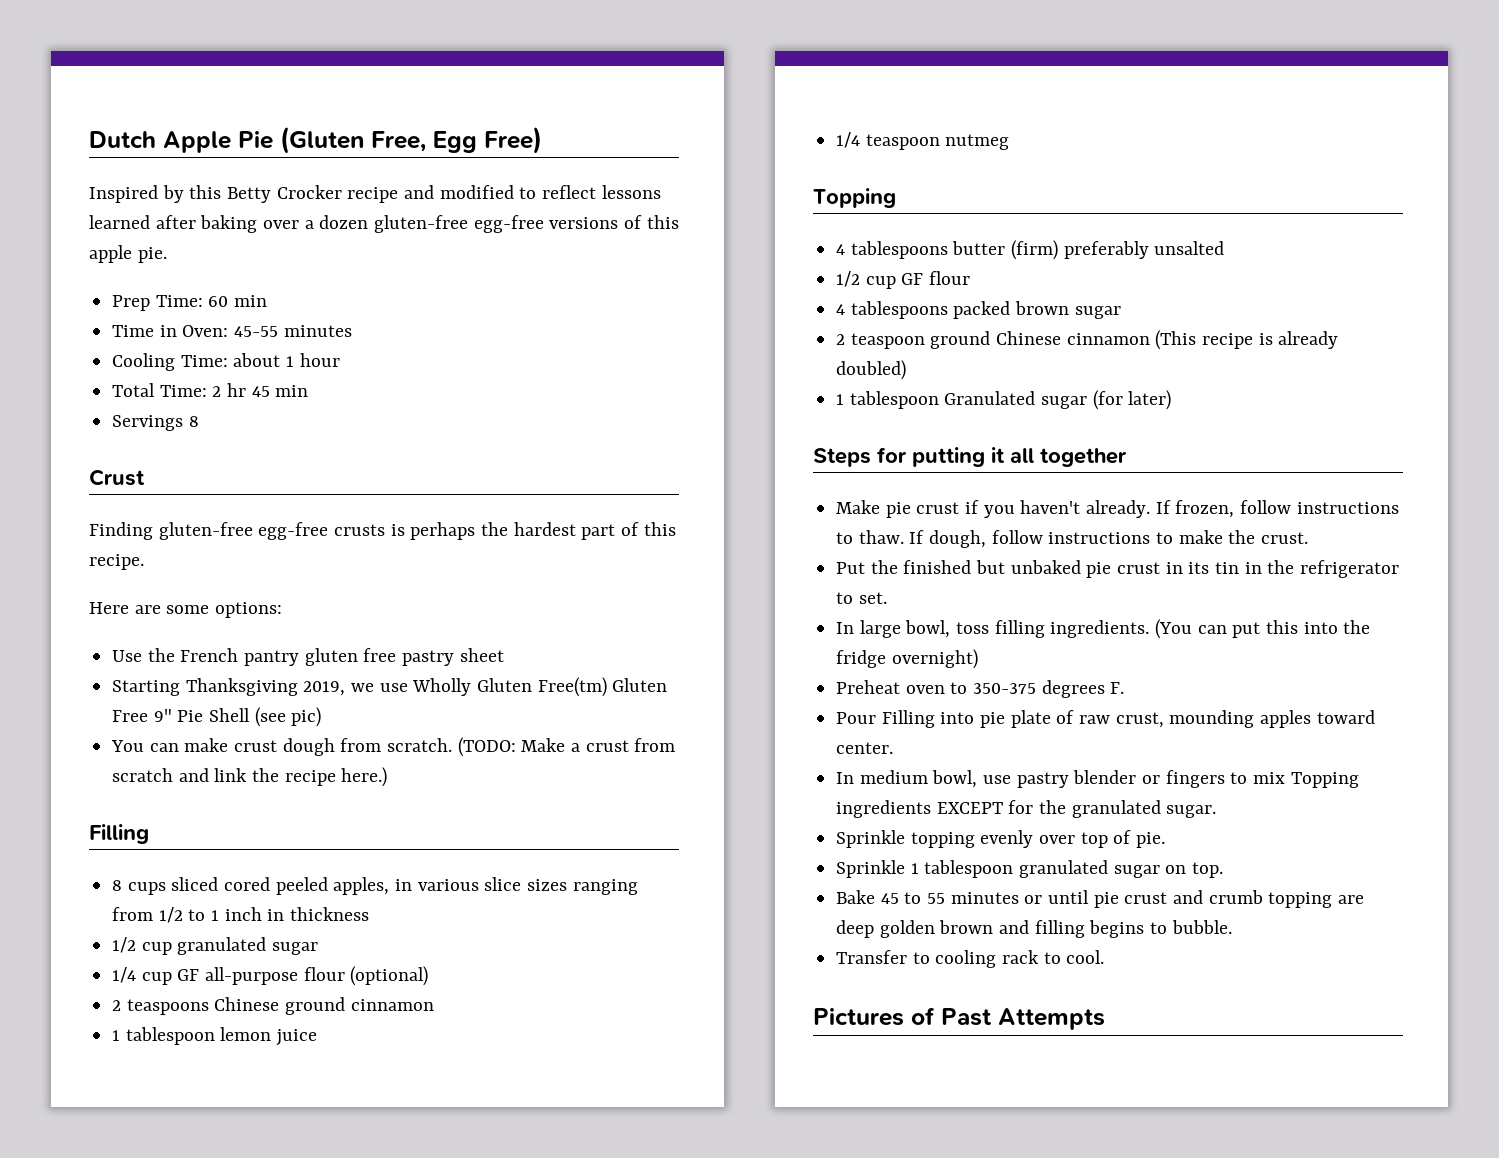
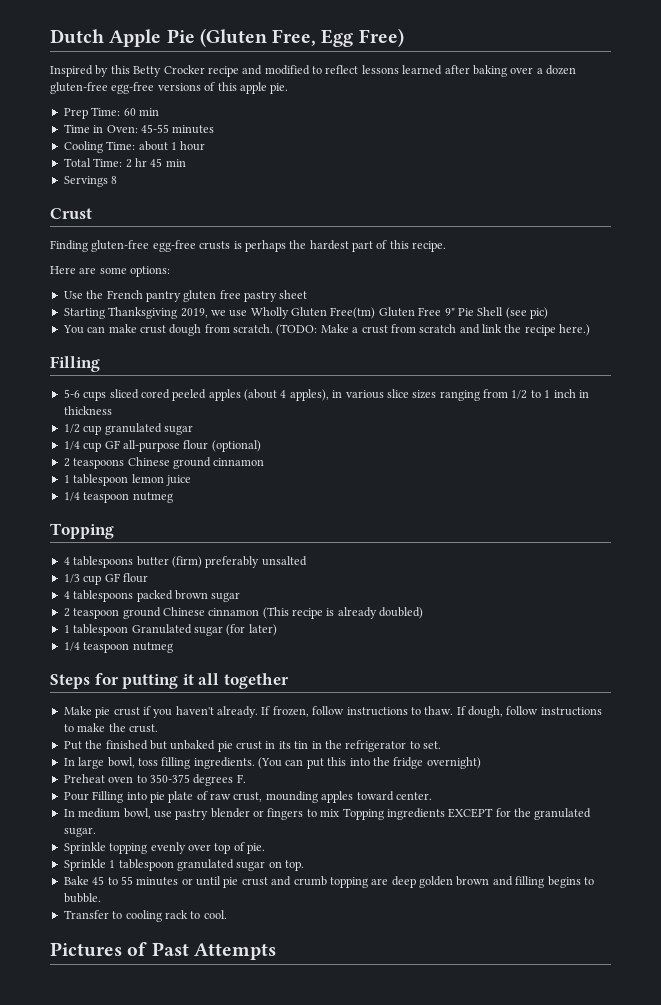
- 8 cups sliced cored peeled apples, in various slice sizes ranging from 1/2 to 1 inch in thickness
+ 5-6 cups sliced cored peeled apples (about 4 apples), in various slice sizes ranging from 1/2 to 1 inch in thickness
- 1/2 cup GF flour
+ 1/3 cup GF flour
  1 tablespoon Granulated sugar (for later)
+ 1/4 teaspoon nutmeg

